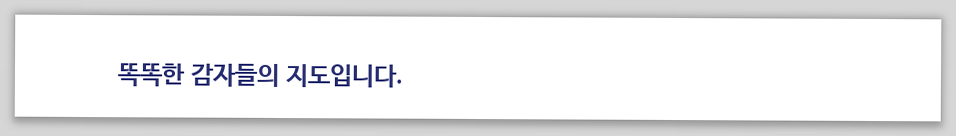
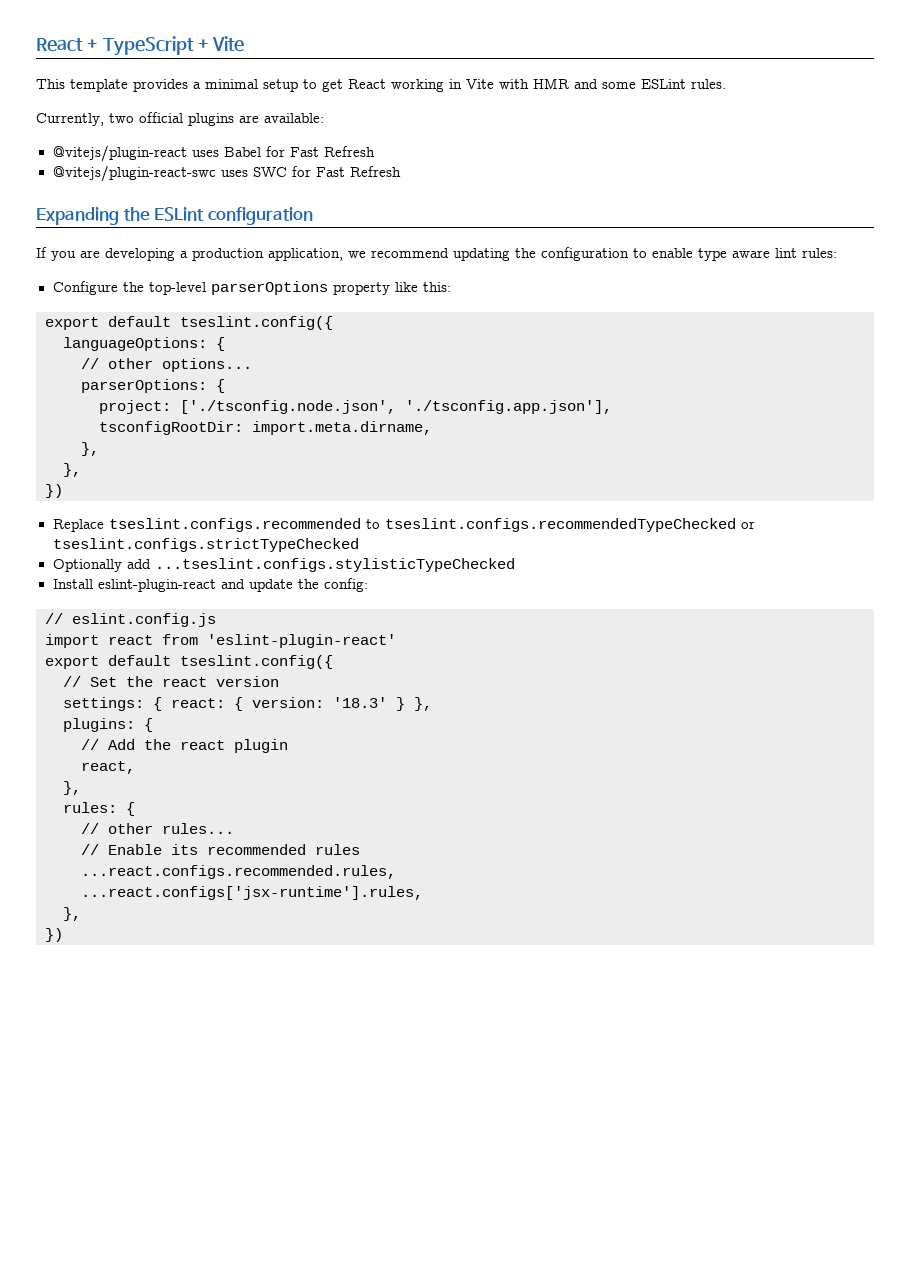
- 똑똑한 감자들의 지도입니다.
+ React + TypeScript + Vite
+ This template provides a minimal setup to get React working in Vite with HMR and some ESLint rules.
+ Currently, two official plugins are available:
+ @vitejs/plugin-react uses Babel for Fast Refresh
+ @vitejs/plugin-react-swc uses SWC for Fast Refresh
+ Expanding the ESLint configuration
+ If you are developing a production application, we recommend updating the configuration to enable type aware lint rules:
+ Configure the top-level parserOptions property like this:
+ export default tseslint.config({
+ languageOptions: {
+ // other options...
+ parserOptions: {
+ project: ['./tsconfig.node.json', './tsconfig.app.json'],
+ tsconfigRootDir: import.meta.dirname,
+ },
+ },
+ })
+ Replace tseslint.configs.recommended to tseslint.configs.recommendedTypeChecked or tseslint.configs.strictTypeChecked
+ Optionally add ...tseslint.configs.stylisticTypeChecked
+ Install eslint-plugin-react and update the config:
+ // eslint.config.js
+ import react from 'eslint-plugin-react'
+ export default tseslint.config({
+ // Set the react version
+ settings: { react: { version: '18.3' } },
+ plugins: {
+ // Add the react plugin
+ react,
+ },
+ rules: {
+ // other rules...
+ // Enable its recommended rules
+ ...react.configs.recommended.rules,
+ ...react.configs['jsx-runtime'].rules,
+ },
+ })

